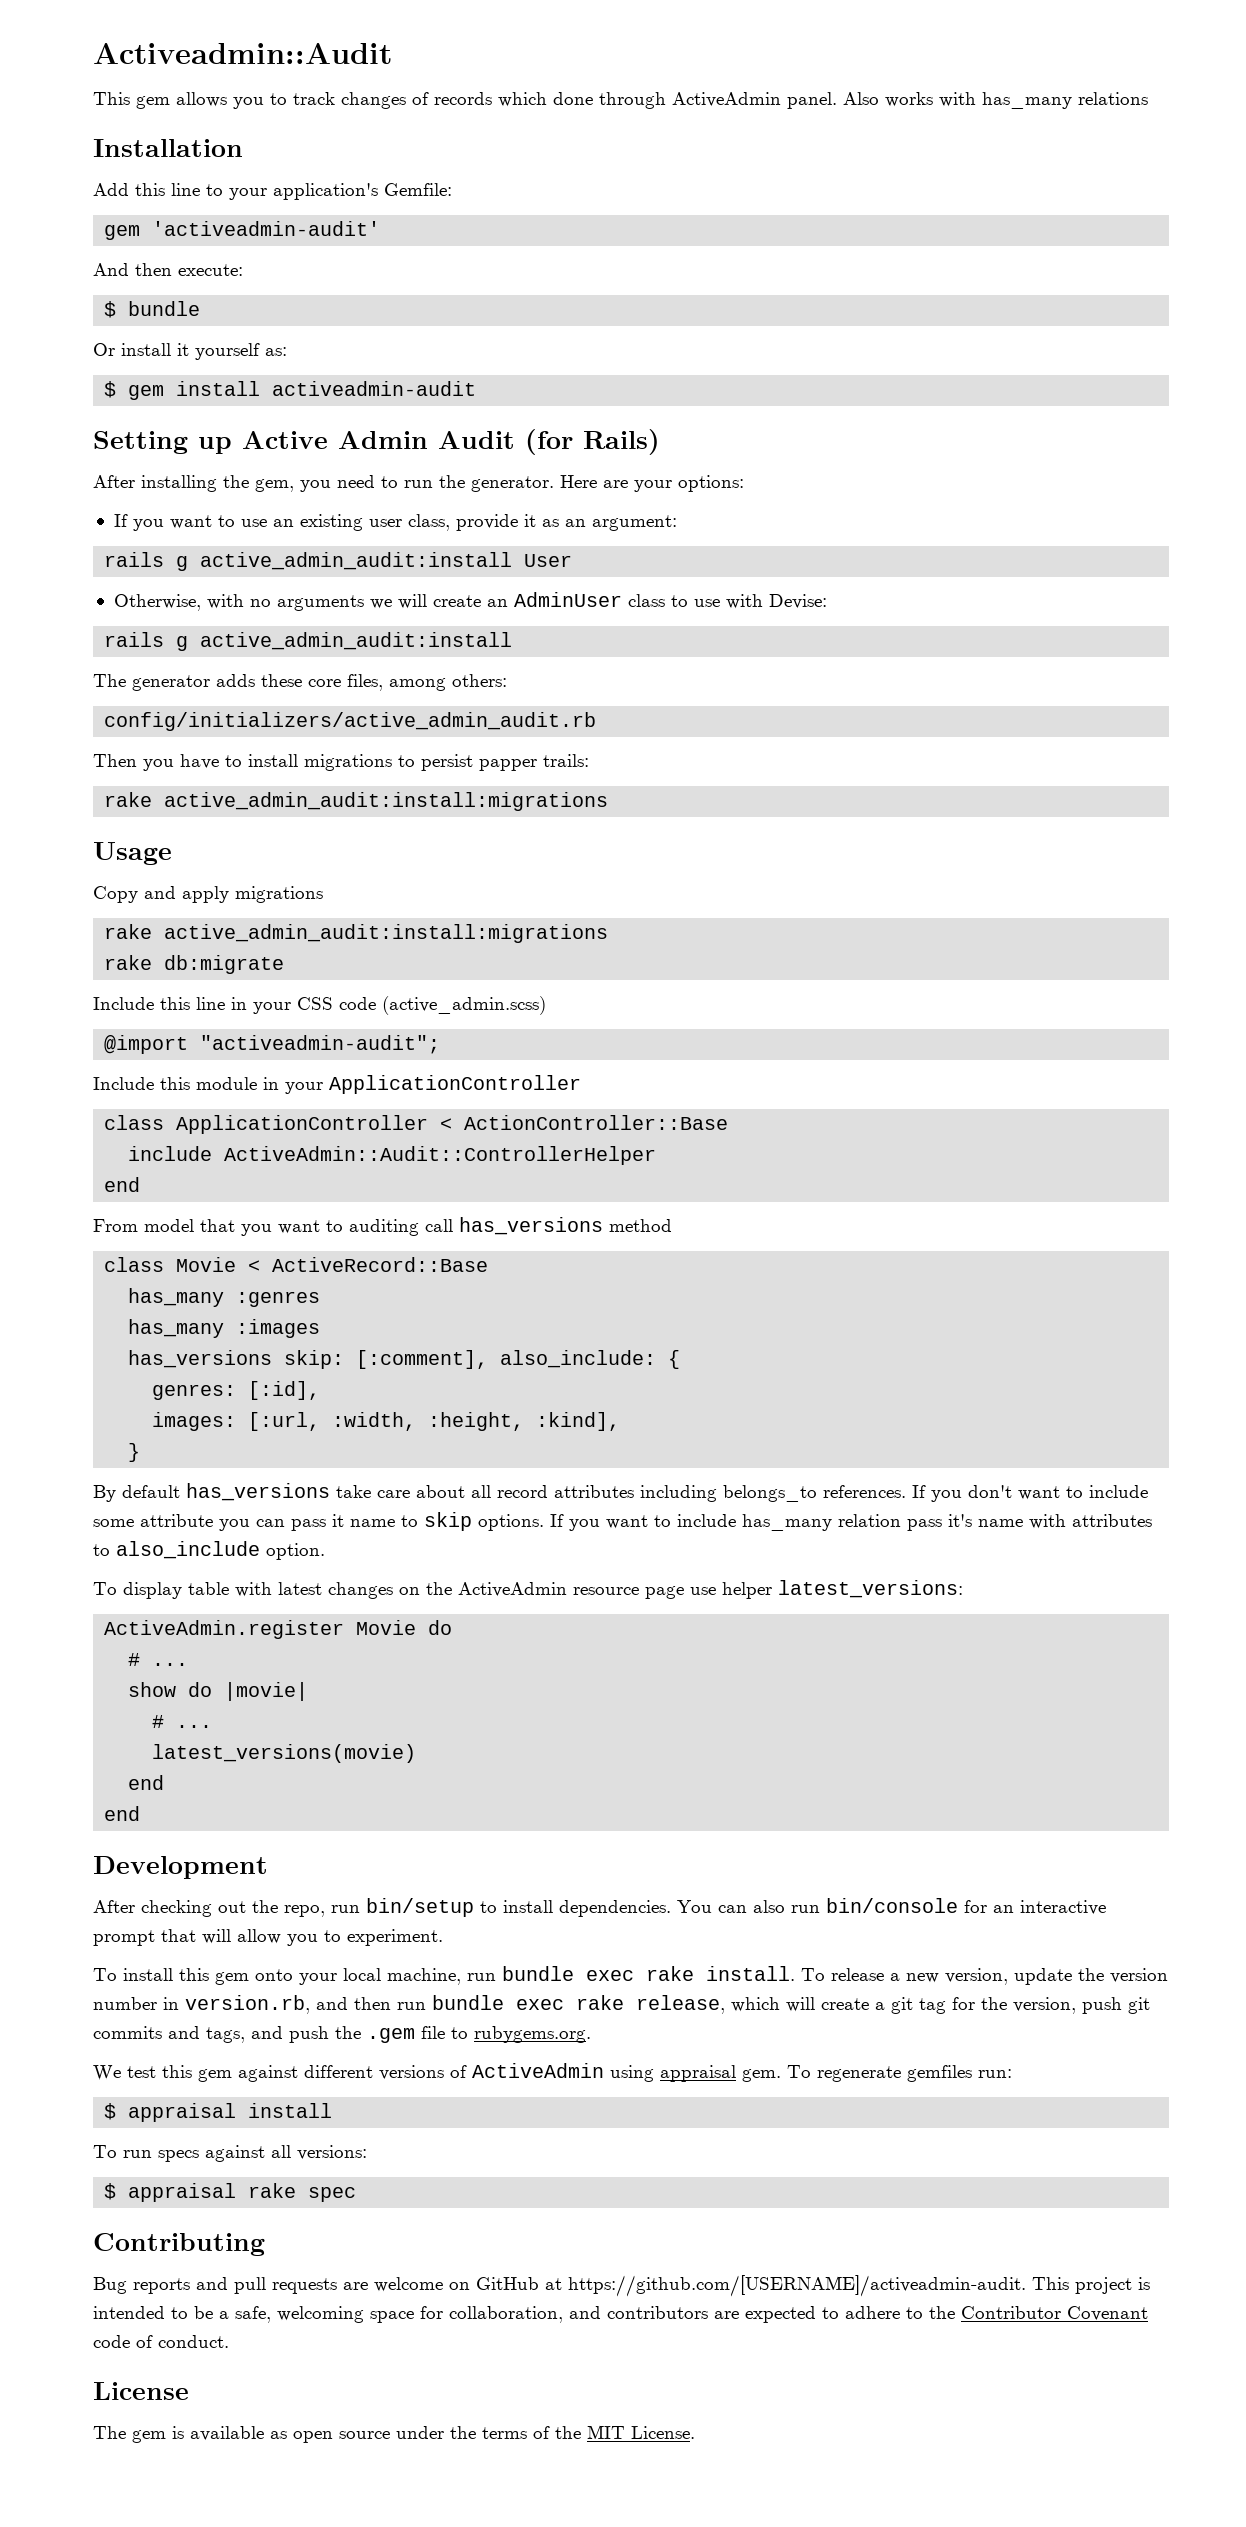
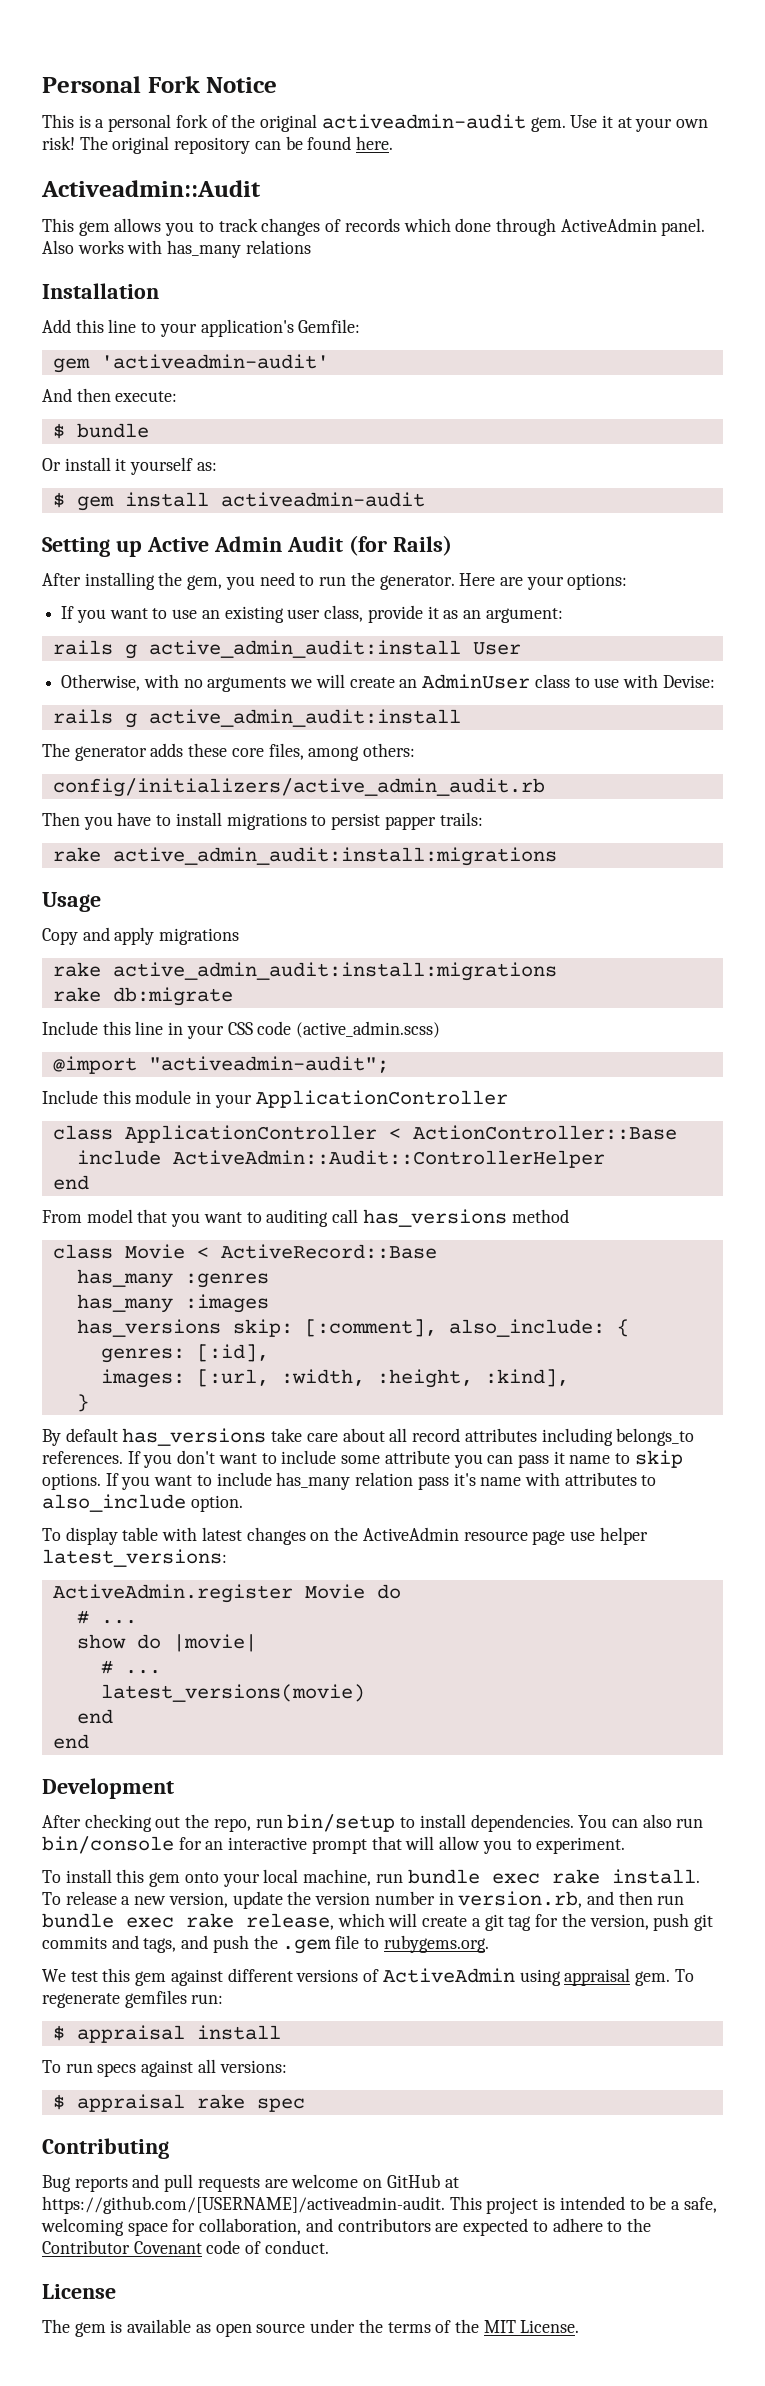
+ Personal Fork Notice
+ This is a personal fork of the original activeadmin-audit gem. Use it at your own risk! The original repository can be found here.

